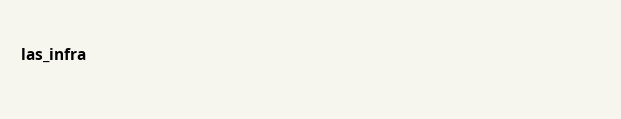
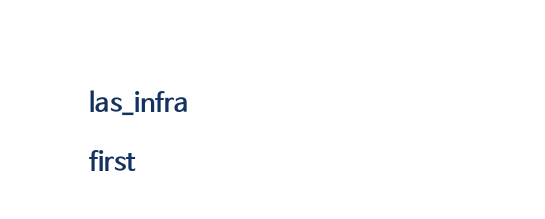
+ first

